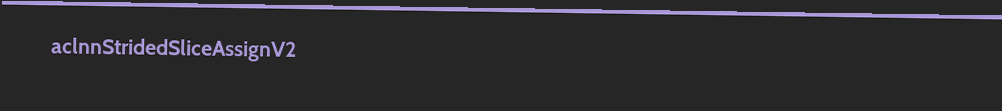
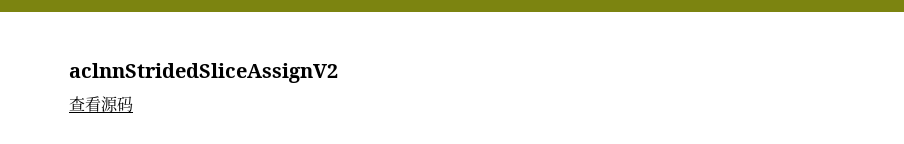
+ 查看源码

